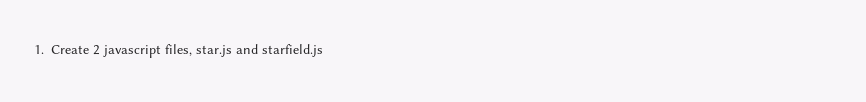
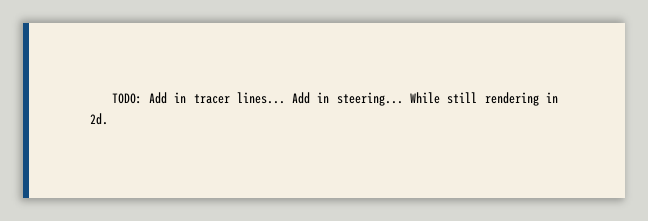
- 1. Create 2 javascript files, star.js and starfield.js
+ TODO: Add in tracer lines... Add in steering... While still rendering in 2d.

